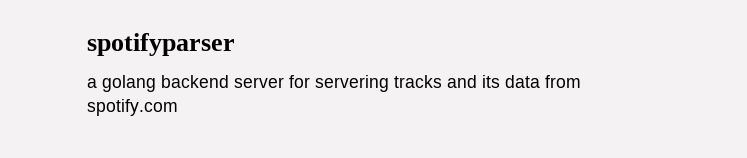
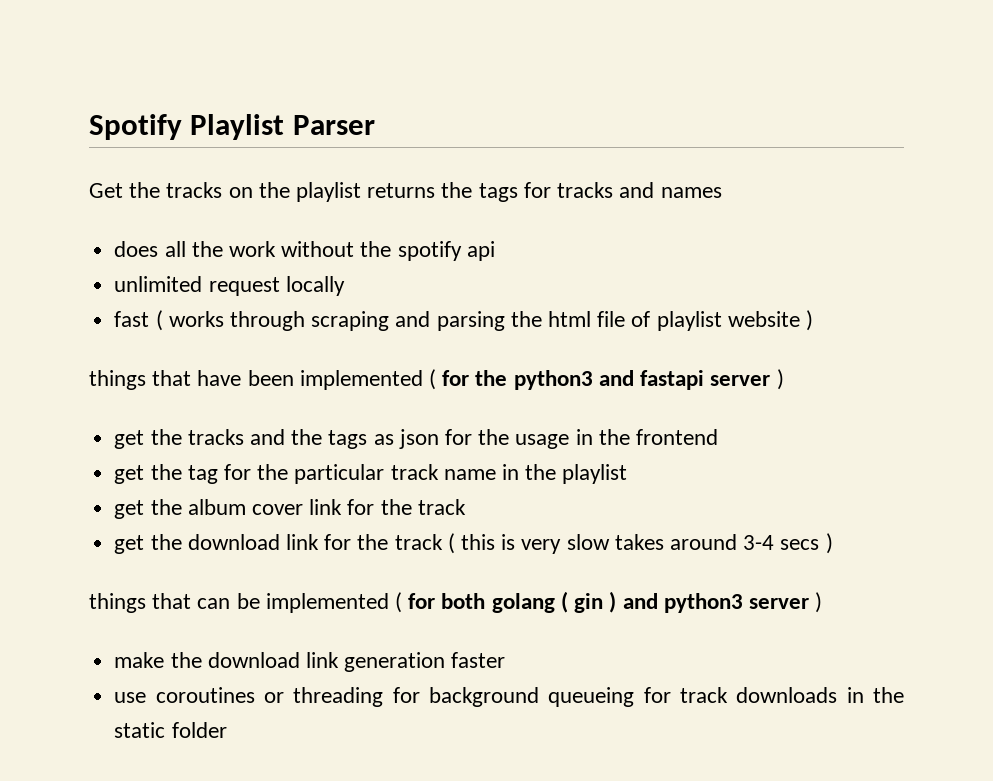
- spotifyparser
- a golang backend server for servering tracks and its data from spotify.com
+ Spotify Playlist Parser
+ Get the tracks on the playlist returns the tags for tracks and names
+ does all the work without the spotify api
+ unlimited request locally
+ fast ( works through scraping and parsing the html file of playlist website )
+ things that have been implemented ( for the python3 and fastapi server )
+ get the tracks and the tags as json for the usage in the frontend
+ get the tag for the particular track name in the playlist
+ get the album cover link for the track
+ get the download link for the track ( this is very slow takes around 3-4 secs )
+ things that can be implemented ( for both golang ( gin ) and python3 server )
+ make the download link generation faster
+ use coroutines or threading for background queueing for track downloads in the static folder

